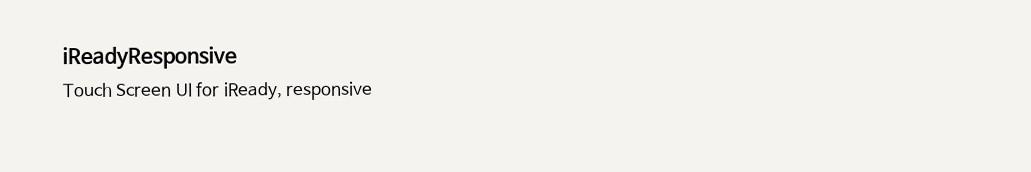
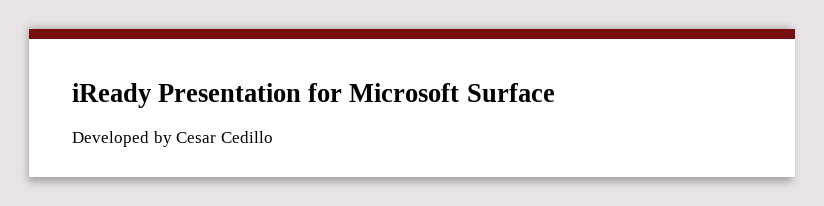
- iReadyResponsive
- Touch Screen UI for iReady, responsive
+ iReady Presentation for Microsoft Surface
+ Developed by Cesar Cedillo

